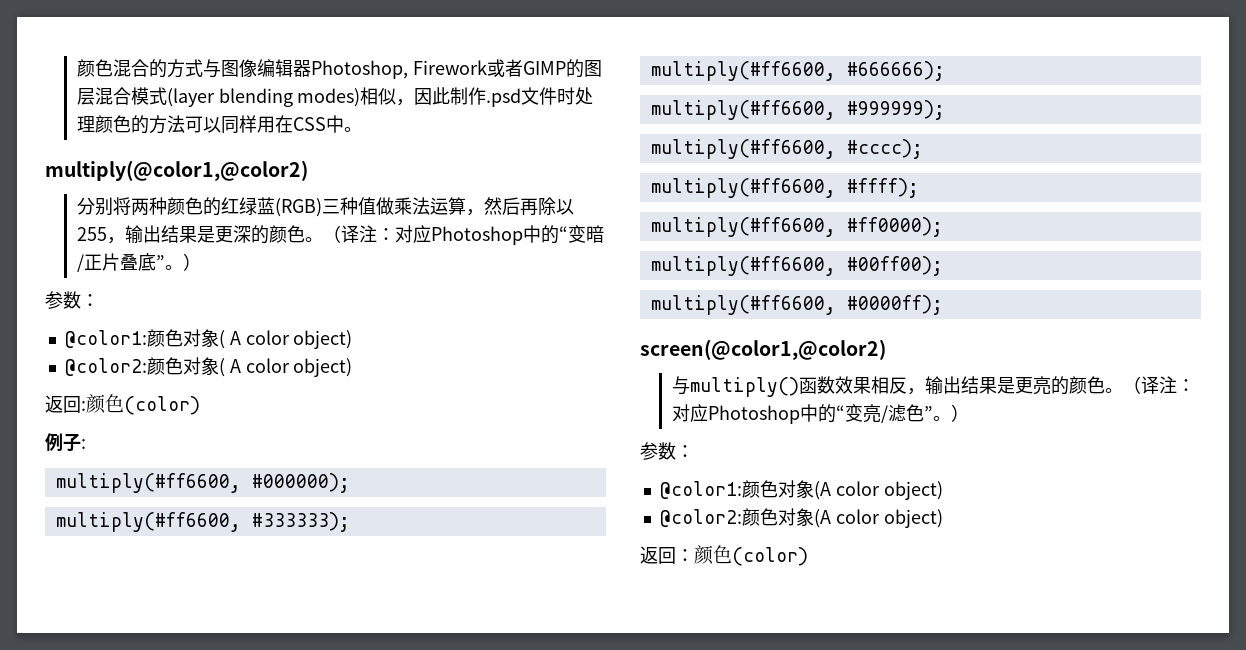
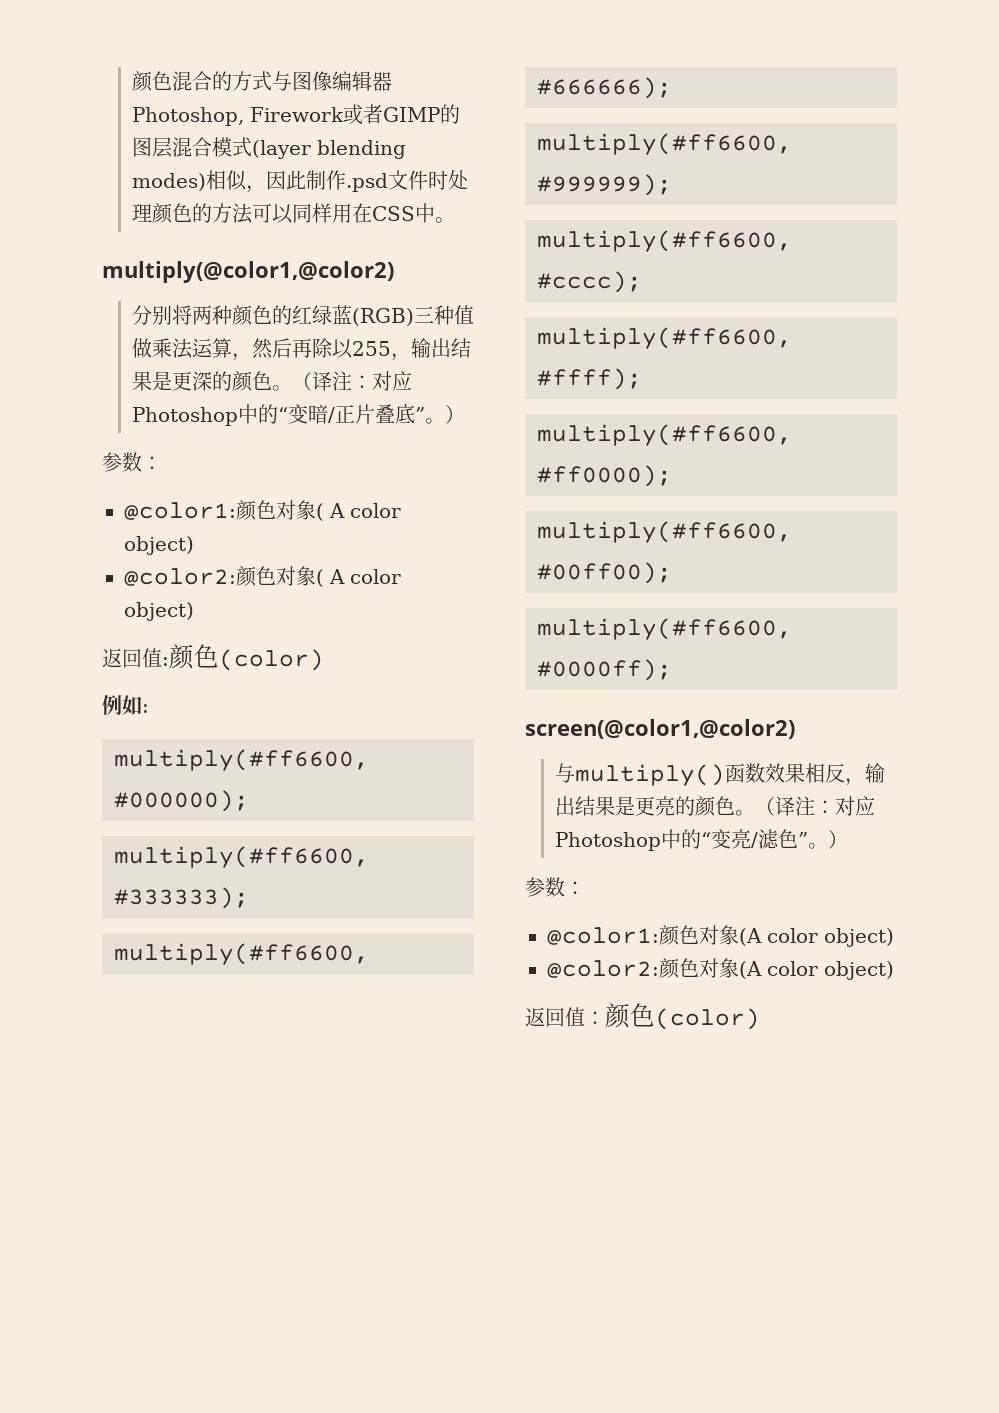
  @color2:颜色对象( A color object)
- 返回:颜色(color)
+ 返回值:颜色(color)
- 例子:
+ 例如:
  @color2:颜色对象(A color object)
- 返回：颜色(color)
+ 返回值：颜色(color)

